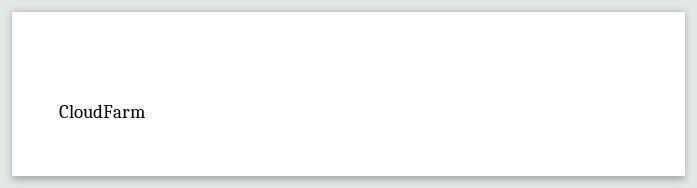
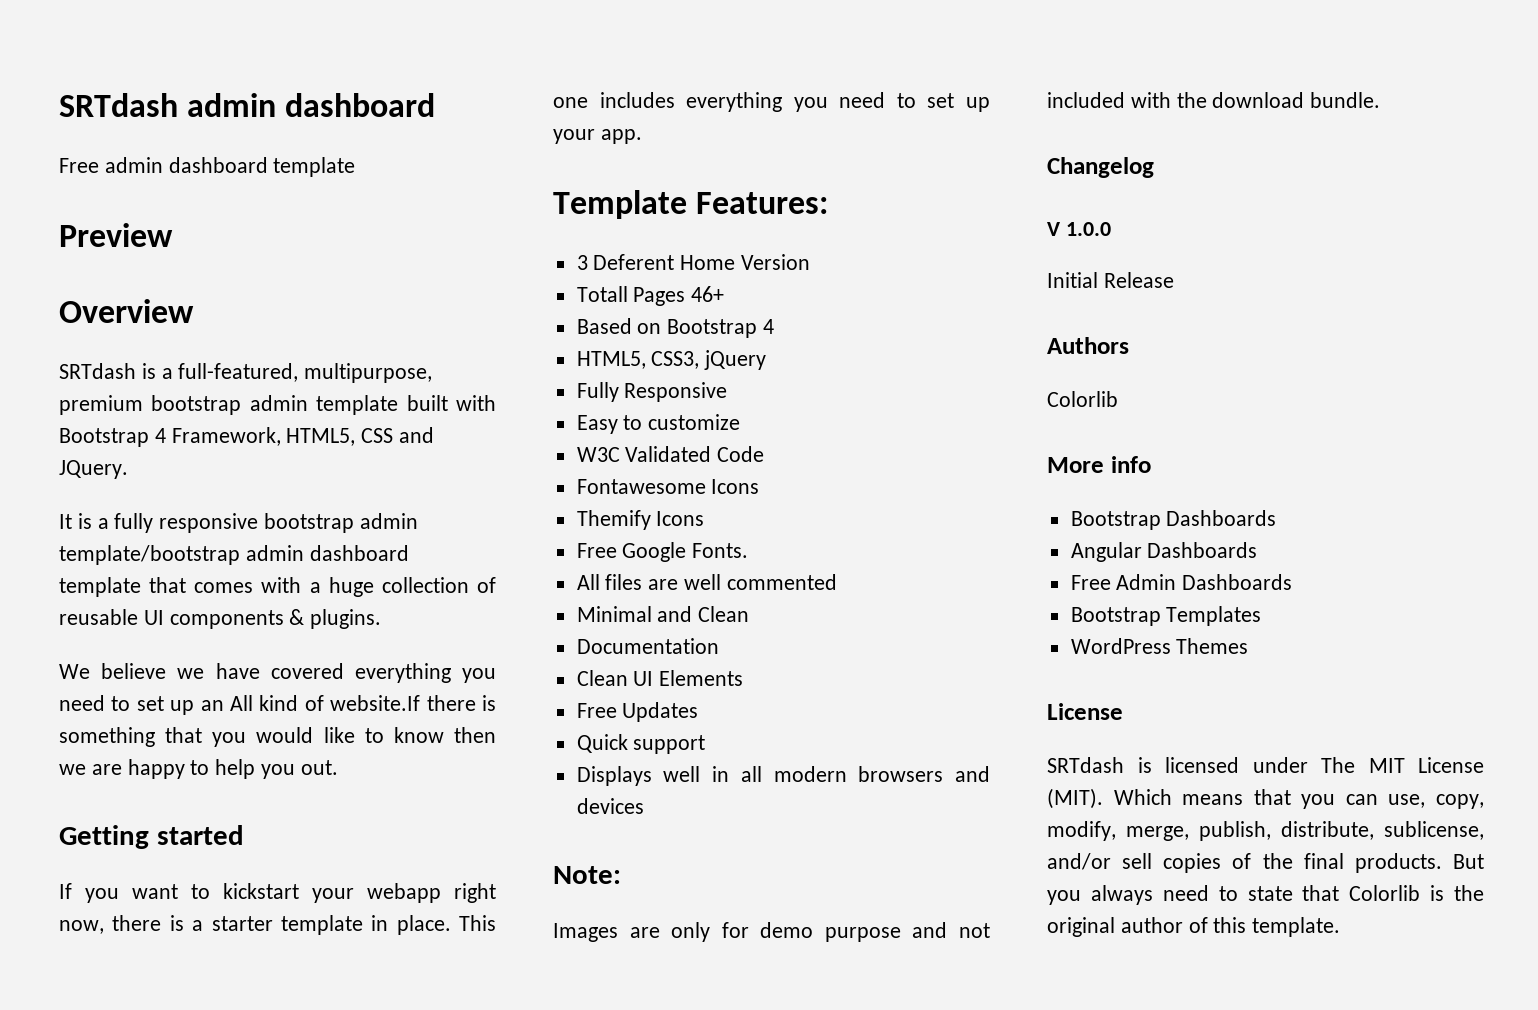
- CloudFarm
+ SRTdash admin dashboard
+ Free admin dashboard template
+ Preview
+ Overview
+ SRTdash is a full-featured, multipurpose, premium bootstrap admin template built with Bootstrap 4 Framework, HTML5, CSS and JQuery.
+ It is a fully responsive bootstrap admin template/bootstrap admin dashboard template that comes with a huge collection of reusable UI components & plugins.
+ We believe we have covered everything you need to set up an All kind of website.If there is something that you would like to know then we are happy to help you out.
+ Getting started
+ If you want to kickstart your webapp right now, there is a starter template in place. This one includes everything you need to set up your app.
+ Template Features:
+ 3 Deferent Home Version
+ Totall Pages 46+
+ Based on Bootstrap 4
+ HTML5, CSS3, jQuery
+ Fully Responsive
+ Easy to customize
+ W3C Validated Code
+ Fontawesome Icons
+ Themify Icons
+ Free Google Fonts.
+ All files are well commented
+ Minimal and Clean
+ Documentation
+ Clean UI Elements
+ Free Updates
+ Quick support
+ Displays well in all modern browsers and devices
+ Note:
+ Images are only for demo purpose and not included with the download bundle.
+ Changelog
+ V 1.0.0
+ Initial Release
+ Authors
+ Colorlib
+ More info
+ Bootstrap Dashboards
+ Angular Dashboards
+ Free Admin Dashboards
+ Bootstrap Templates
+ WordPress Themes
+ License
+ SRTdash is licensed under The MIT License (MIT). Which means that you can use, copy, modify, merge, publish, distribute, sublicense, and/or sell copies of the final products. But you always need to state that Colorlib is the original author of this template.

